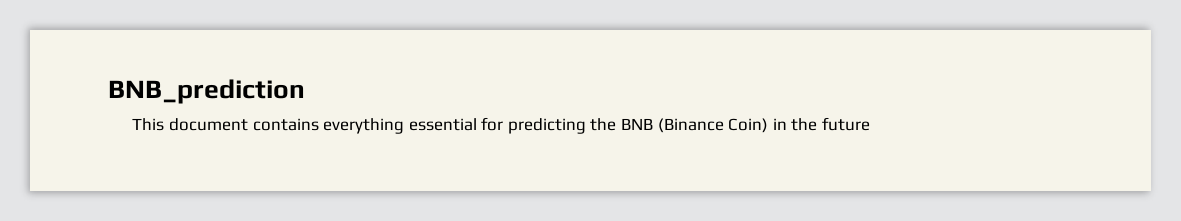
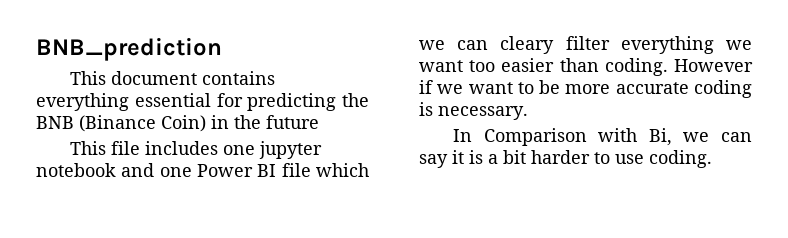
+ This file includes one jupyter notebook and one Power BI file which we can cleary filter everything we want too easier than coding. However if we want to be more accurate coding is necessary.
+ In Comparison with Bi, we can say it is a bit harder to use coding.

